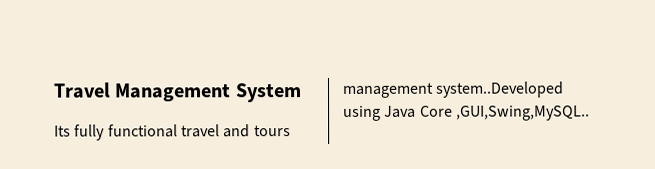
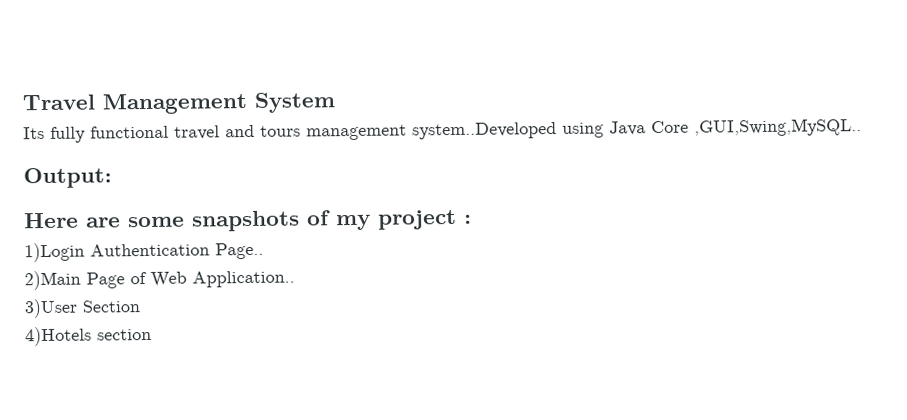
+ Output:
+ Here are some snapshots of my project :
+ 1)Login Authentication Page..
+ 2)Main Page of Web Application..
+ 3)User Section
+ 4)Hotels section

